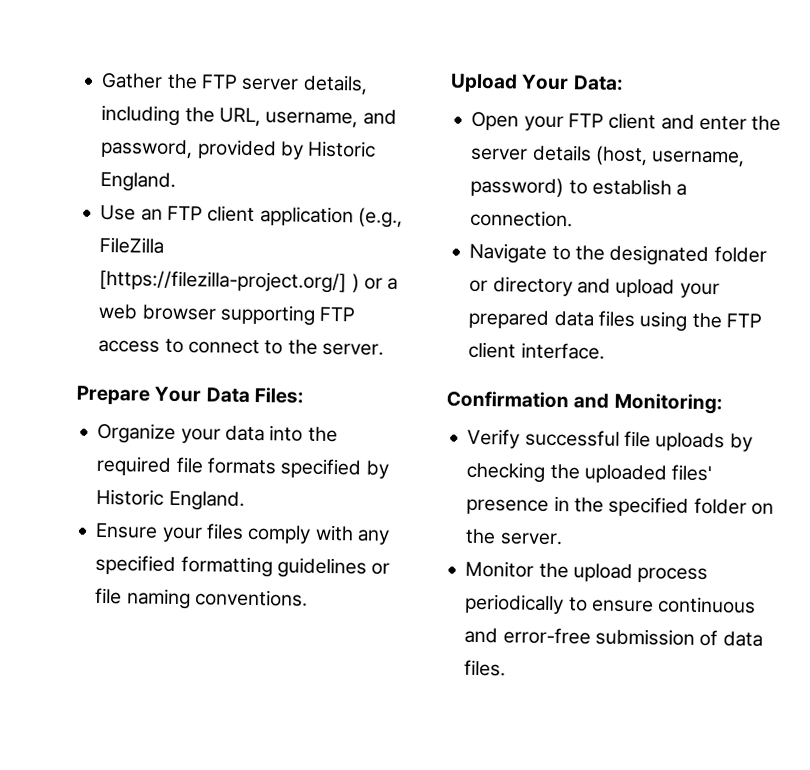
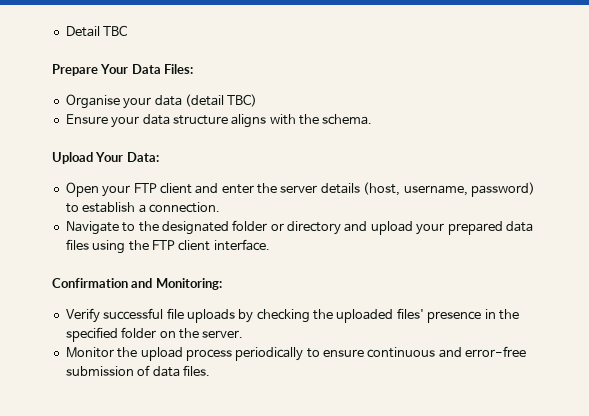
- Gather the FTP server details, including the URL, username, and password, provided by Historic England.
- Use an FTP client application (e.g., FileZilla [https://filezilla-project.org/] ) or a web browser supporting FTP access to connect to the server.
+ Detail TBC
- Organize your data into the required file formats specified by Historic England.
- Ensure your files comply with any specified formatting guidelines or file naming conventions.
+ Organise your data (detail TBC)
+ Ensure your data structure aligns with the schema.

